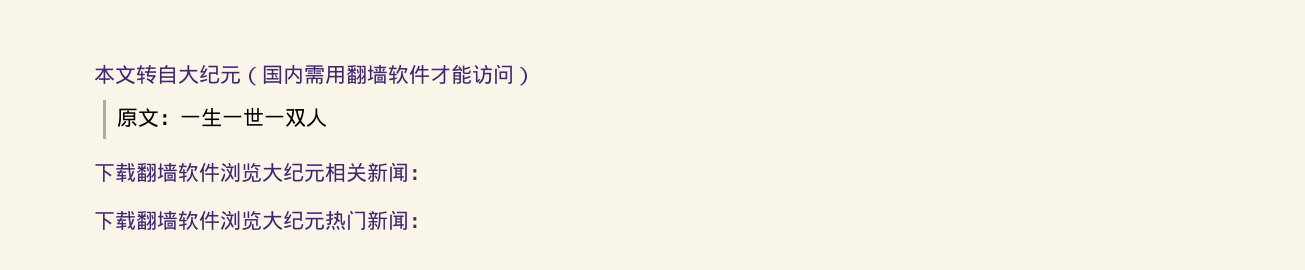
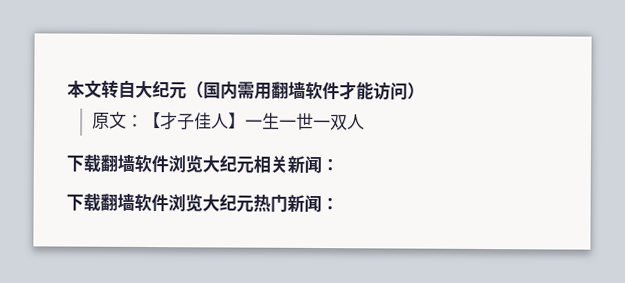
- 原文：一生一世一双人
+ 原文：【才子佳人】一生一世一双人

